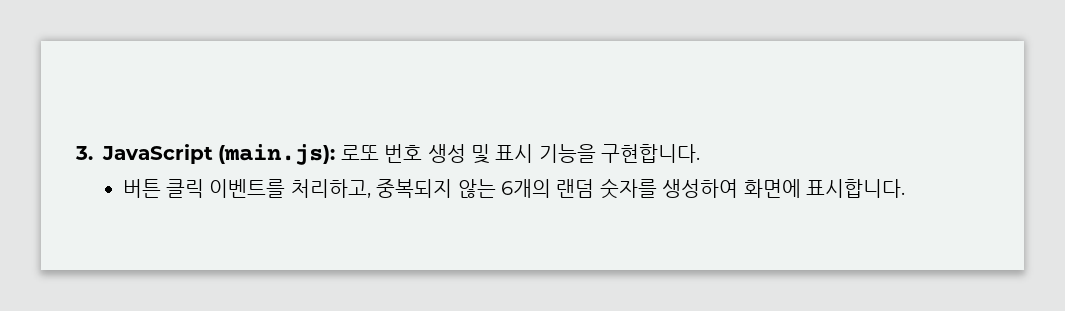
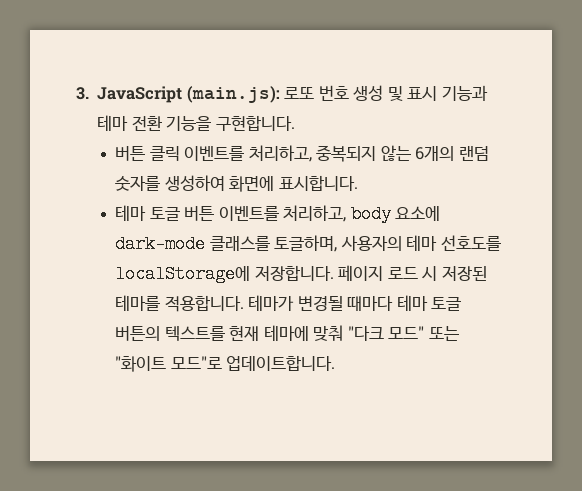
- 3. JavaScript (main.js): 로또 번호 생성 및 표시 기능을 구현합니다.
+ 3. JavaScript (main.js): 로또 번호 생성 및 표시 기능과 테마 전환 기능을 구현합니다.
+ 테마 토글 버튼 이벤트를 처리하고, body 요소에 dark-mode 클래스를 토글하며, 사용자의 테마 선호도를 localStorage에 저장합니다. 페이지 로드 시 저장된 테마를 적용합니다. 테마가 변경될 때마다 테마 토글 버튼의 텍스트를 현재 테마에 맞춰 "다크 모드" 또는 "화이트 모드"로 업데이트합니다.

